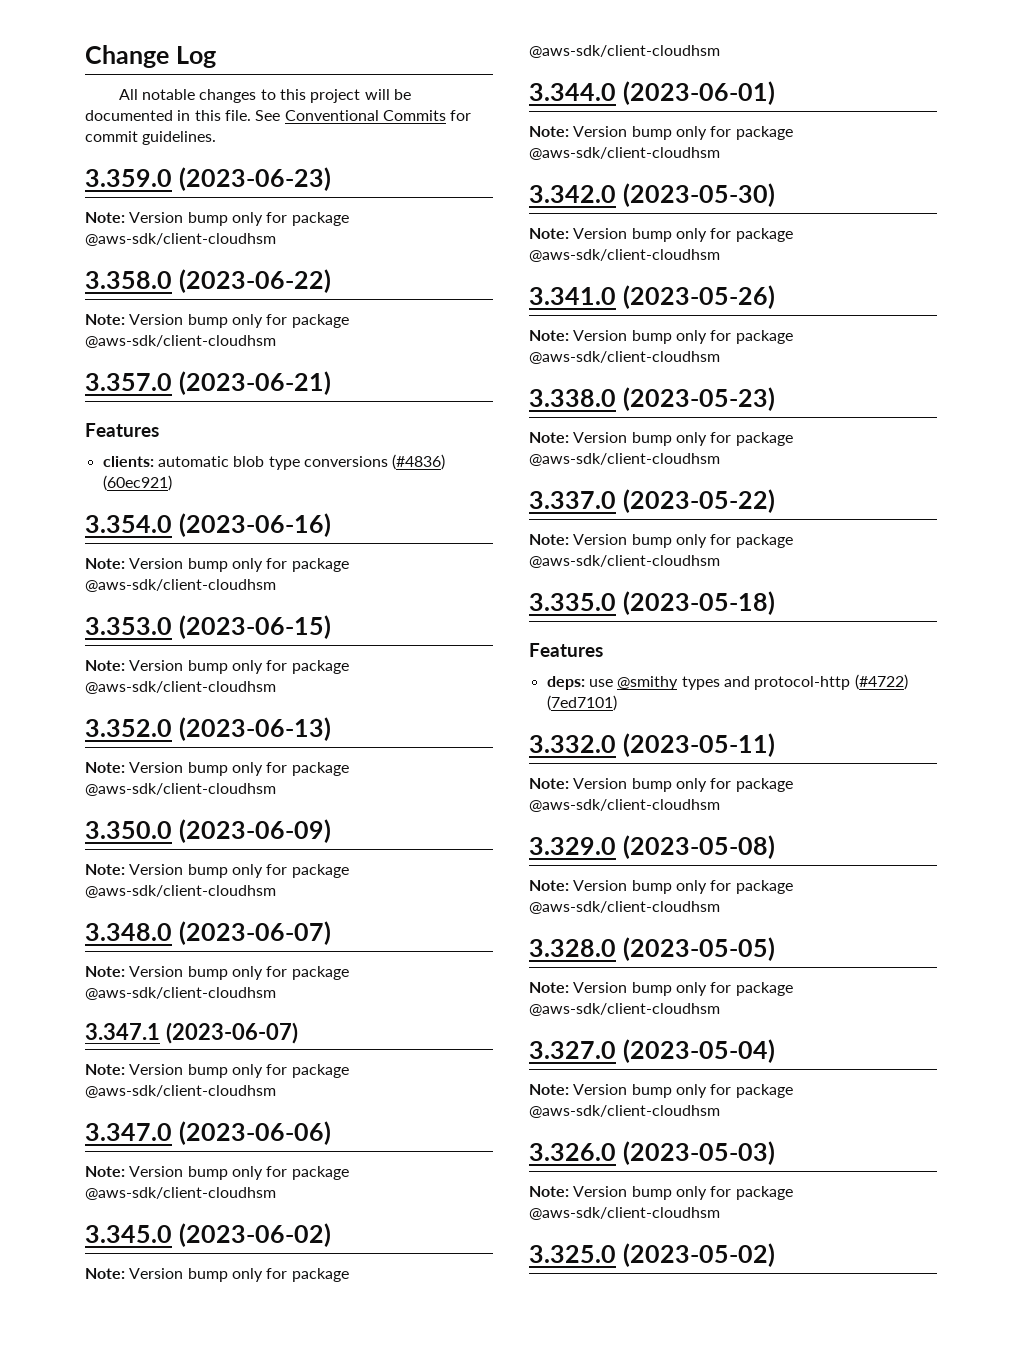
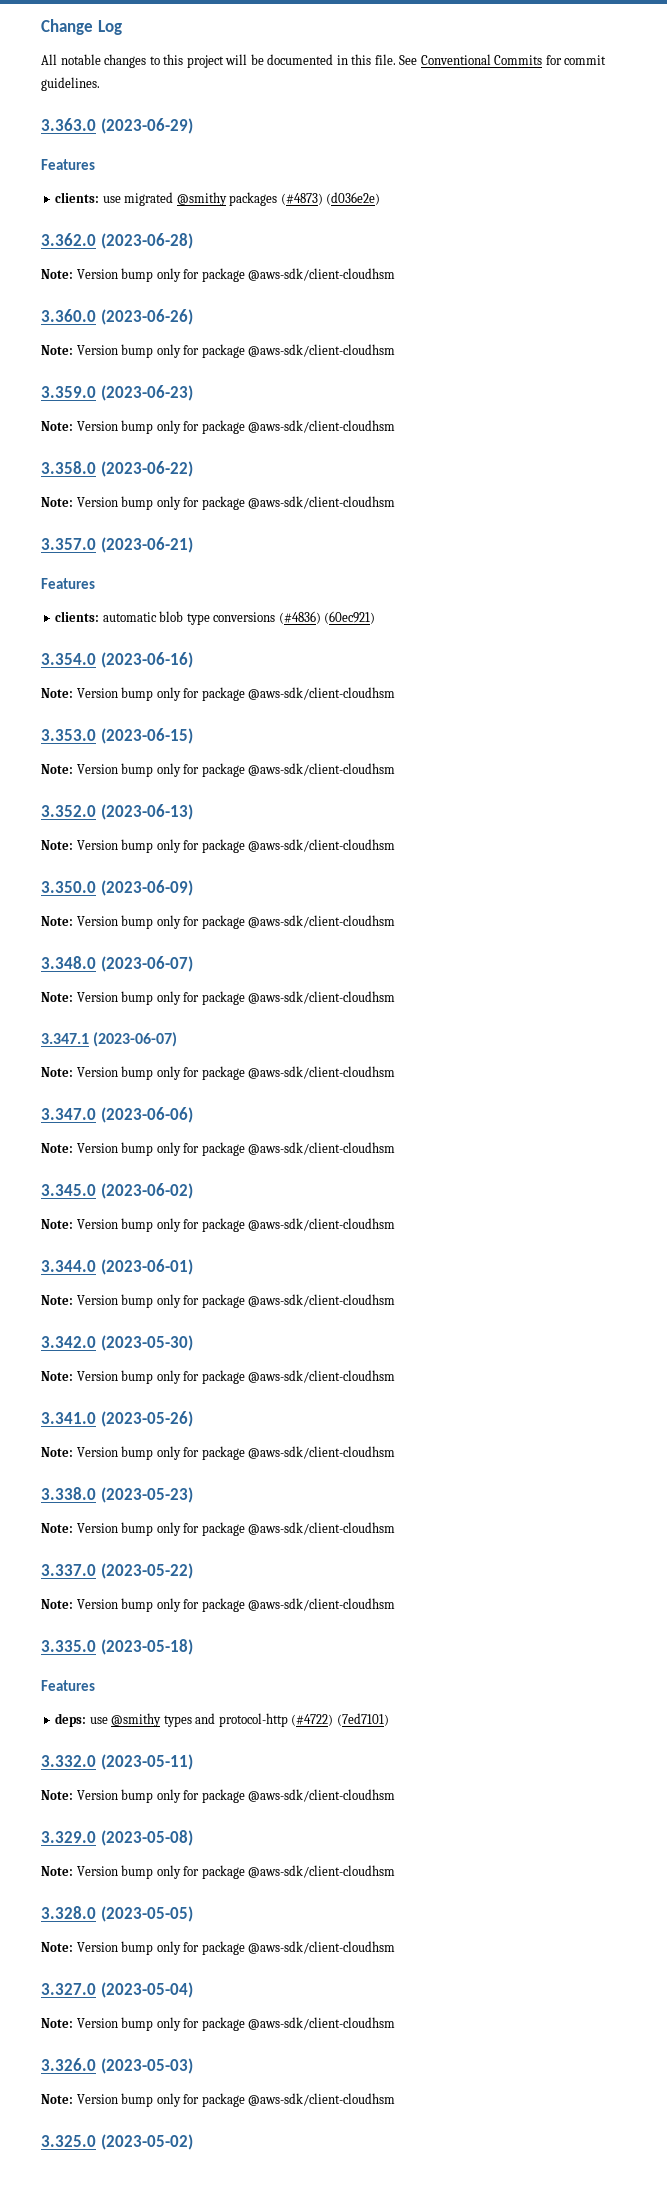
+ 3.363.0 (2023-06-29)
+ Features
+ clients: use migrated @smithy packages (#4873) (d036e2e)
+ 3.362.0 (2023-06-28)
+ Note: Version bump only for package @aws-sdk/client-cloudhsm
+ 3.360.0 (2023-06-26)
+ Note: Version bump only for package @aws-sdk/client-cloudhsm

